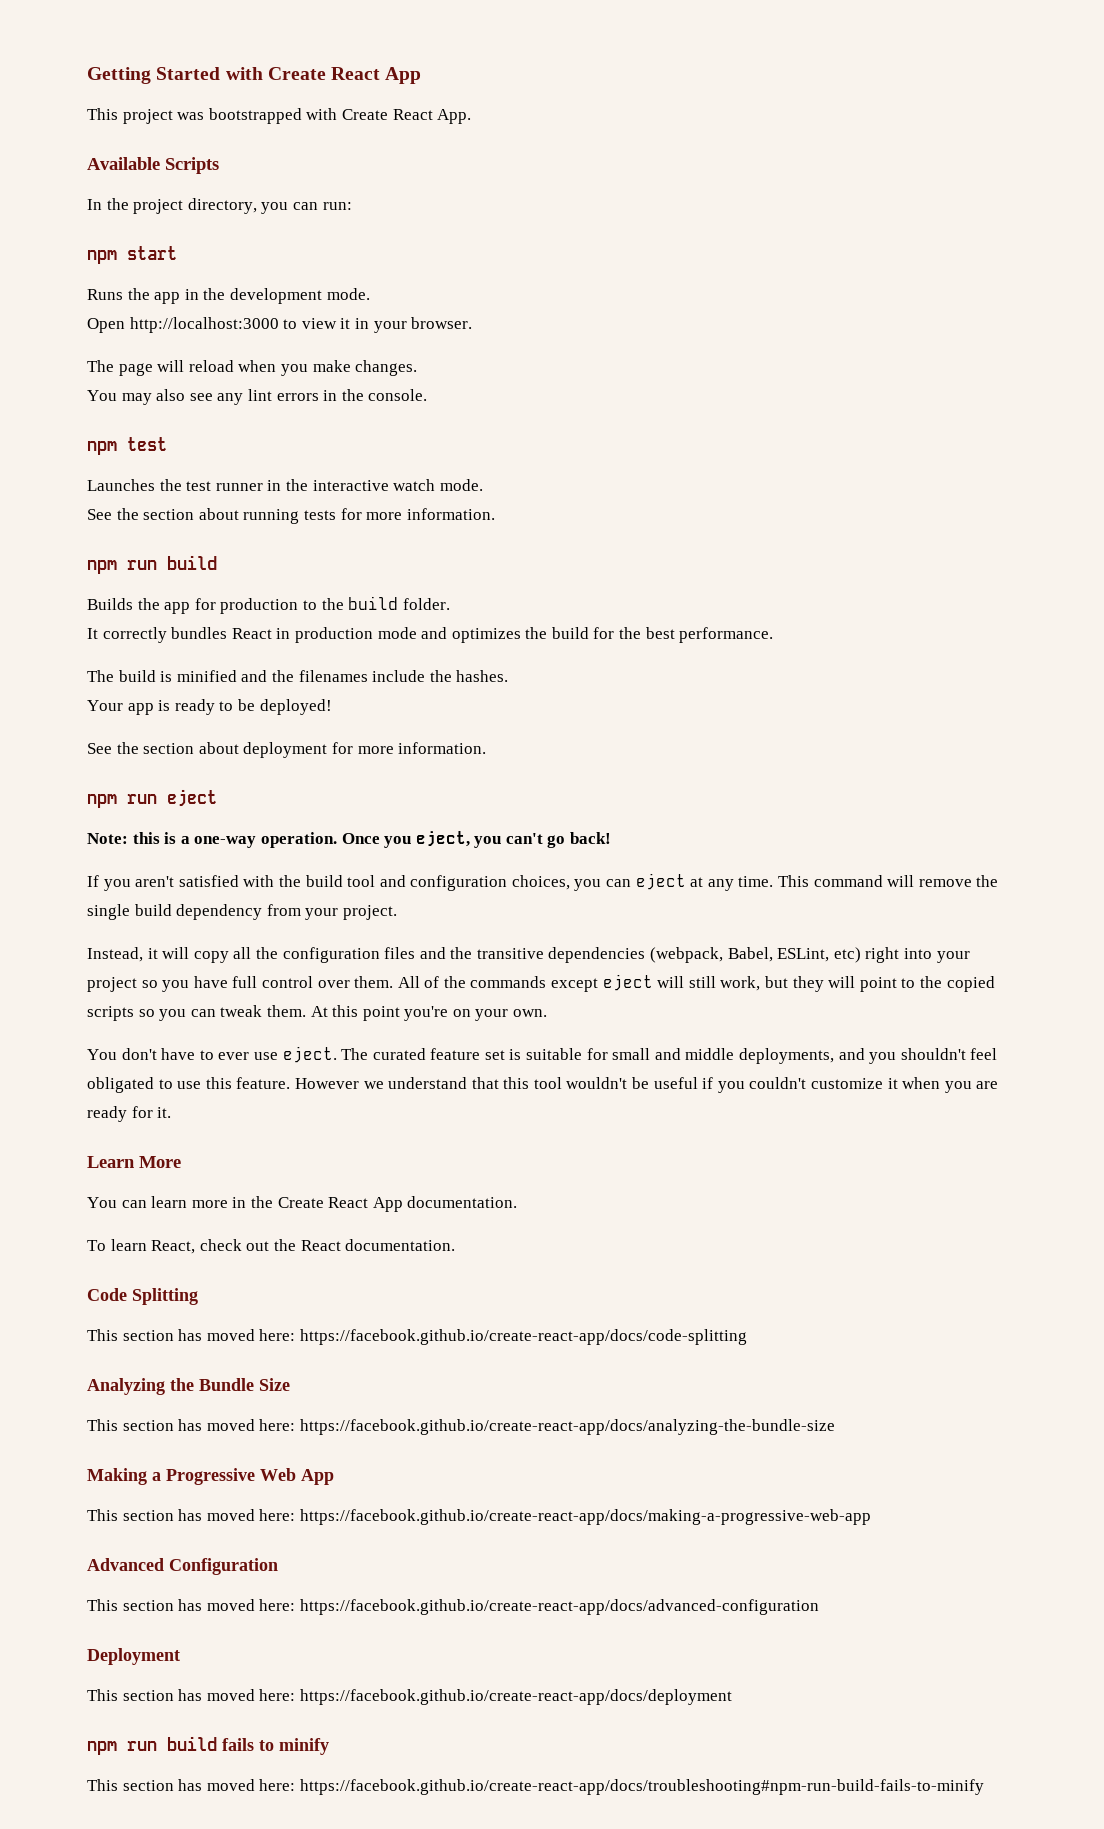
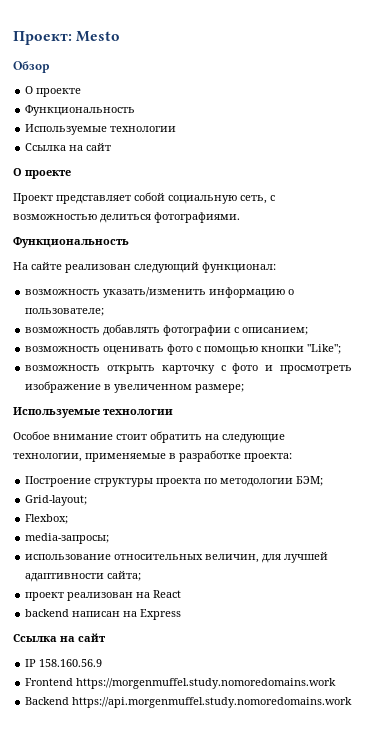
- Getting Started with Create React App
- This project was bootstrapped with Create React App.
- Available Scripts
- In the project directory, you can run:
- npm start
- Runs the app in the development mode.
- Open http://localhost:3000 to view it in your browser.
- The page will reload when you make changes.
- You may also see any lint errors in the console.
- npm test
- Launches the test runner in the interactive watch mode.
- See the section about running tests for more information.
- npm run build
- Builds the app for production to the build folder.
- It correctly bundles React in production mode and optimizes the build for the best performance.
- The build is minified and the filenames include the hashes.
- Your app is ready to be deployed!
- See the section about deployment for more information.
- npm run eject
- Note: this is a one-way operation. Once you eject, you can't go back!
- If you aren't satisfied with the build tool and configuration choices, you can eject at any time. This command will remove the single build dependency from your project.
- Instead, it will copy all the configuration files and the transitive dependencies (webpack, Babel, ESLint, etc) right into your project so you have full control over them. All of the commands except eject will still work, but they will point to the copied scripts so you can tweak them. At this point you're on your own.
- You don't have to ever use eject. The curated feature set is suitable for small and middle deployments, and you shouldn't feel obligated to use this feature. However we understand that this tool wouldn't be useful if you couldn't customize it when you are ready for it.
- Learn More
- You can learn more in the Create React App documentation.
- To learn React, check out the React documentation.
- Code Splitting
- This section has moved here: https://facebook.github.io/create-react-app/docs/code-splitting
- Analyzing the Bundle Size
- This section has moved here: https://facebook.github.io/create-react-app/docs/analyzing-the-bundle-size
- Making a Progressive Web App
- This section has moved here: https://facebook.github.io/create-react-app/docs/making-a-progressive-web-app
- Advanced Configuration
- This section has moved here: https://facebook.github.io/create-react-app/docs/advanced-configuration
- Deployment
- This section has moved here: https://facebook.github.io/create-react-app/docs/deployment
- npm run build fails to minify
- This section has moved here: https://facebook.github.io/create-react-app/docs/troubleshooting#npm-run-build-fails-to-minify
+ Проект: Mesto
+ Обзор
+ О проекте
+ Функциональность
+ Используемые технологии
+ Ссылка на сайт
+ О проекте
+ Проект представляет собой социальную сеть, с возможностью делиться фотографиями.
+ Функциональность
+ На сайте реализован следующий функционал:
+ возможность указать/изменить информацию о пользователе;
+ возможность добавлять фотографии с описанием;
+ возможность оценивать фото с помощью кнопки "Like";
+ возможность открыть карточку с фото и просмотреть изображение в увеличенном размере;
+ Используемые технологии
+ Особое внимание стоит обратить на следующие технологии, применяемые в разработке проекта:
+ Построение структуры проекта по методологии БЭМ;
+ Grid-layout;
+ Flexbox;
+ media-запросы;
+ использование относительных величин, для лучшей адаптивности сайта;
+ проект реализован на React
+ backend написан на Express
+ Ссылка на сайт
+ IP 158.160.56.9
+ Frontend https://morgenmuffel.study.nomoredomains.work
+ Backend https://api.morgenmuffel.study.nomoredomains.work

